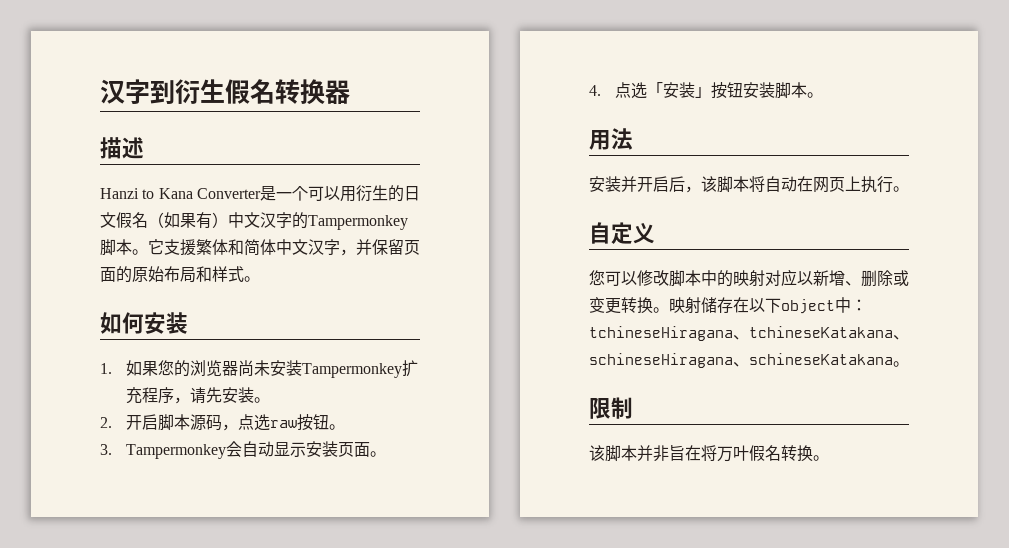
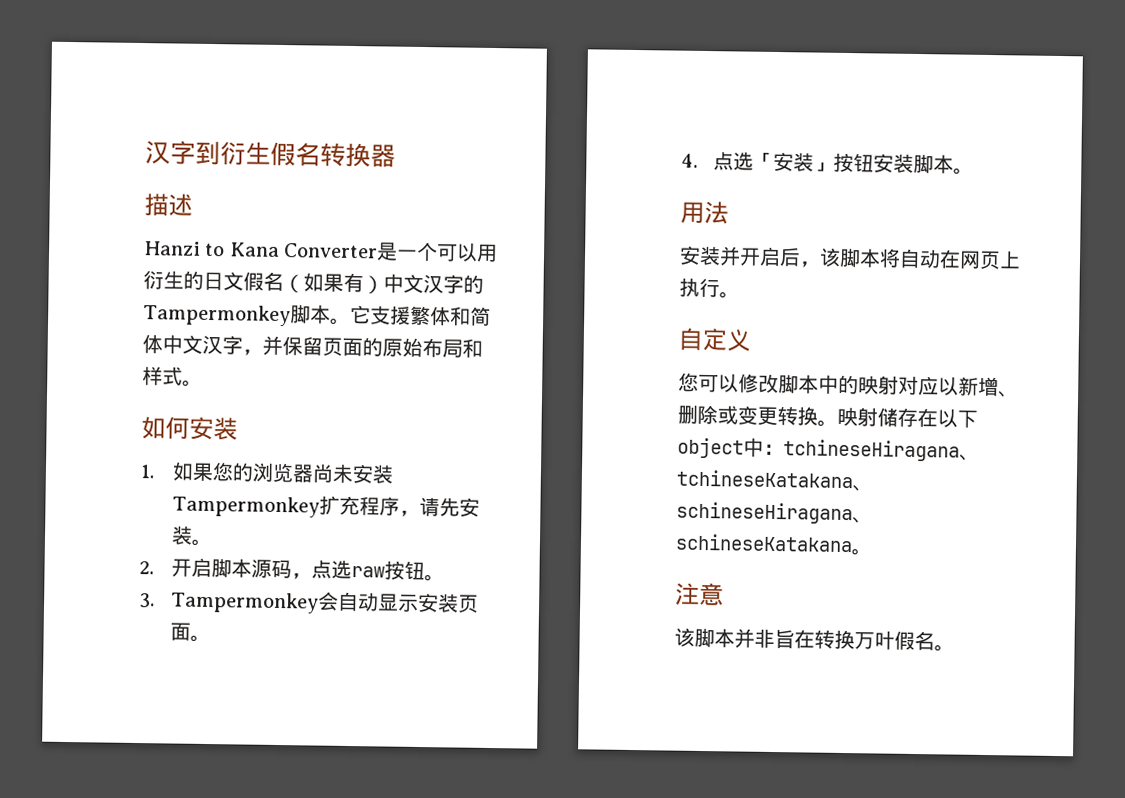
- 限制
+ 注意
- 该脚本并非旨在将万叶假名转换。
+ 该脚本并非旨在转换万叶假名。

